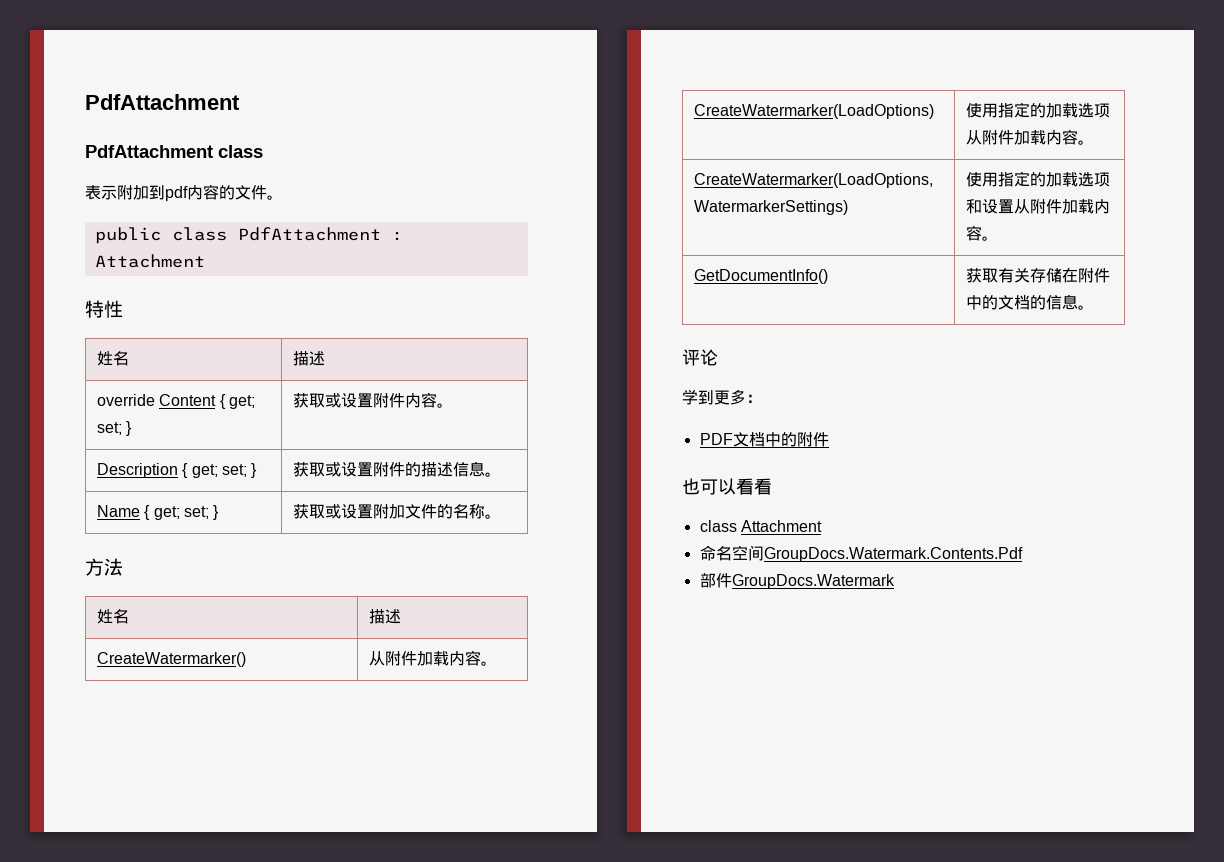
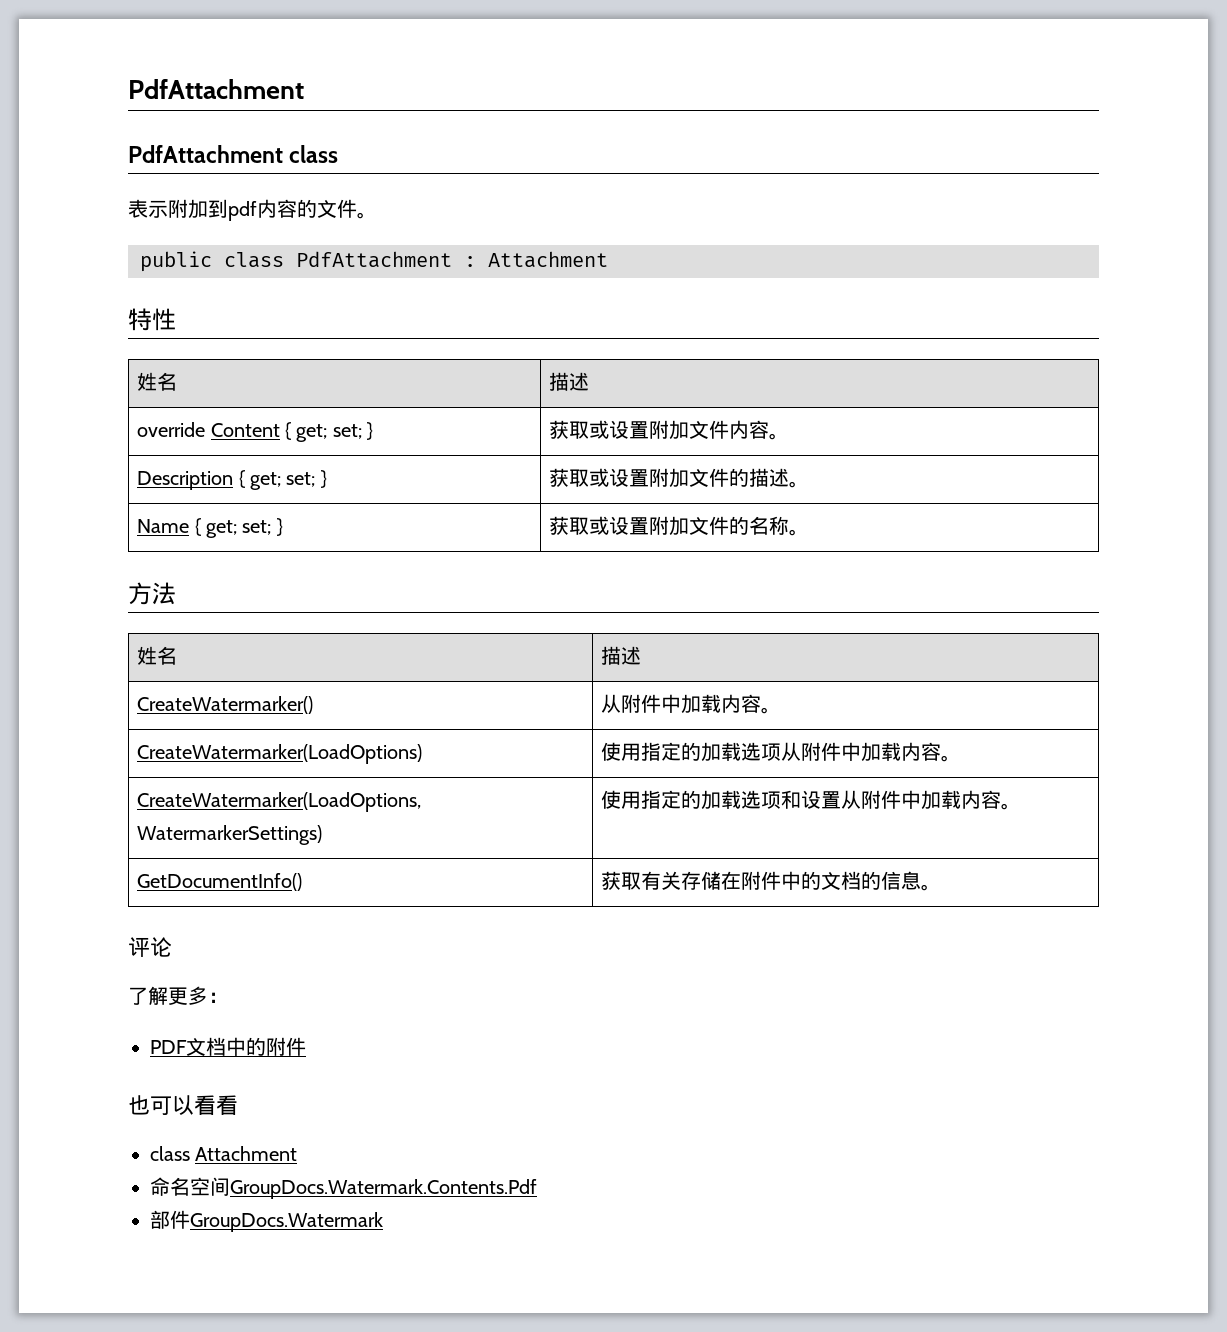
- override Content { get; set; } | 获取或设置附件内容。
+ override Content { get; set; } | 获取或设置附加文件内容。
- Description { get; set; } | 获取或设置附件的描述信息。
+ Description { get; set; } | 获取或设置附加文件的描述。
- CreateWatermarker() | 从附件加载内容。
+ CreateWatermarker() | 从附件中加载内容。
- CreateWatermarker(LoadOptions) | 使用指定的加载选项从附件加载内容。
+ CreateWatermarker(LoadOptions) | 使用指定的加载选项从附件中加载内容。
- CreateWatermarker(LoadOptions, WatermarkerSettings) | 使用指定的加载选项和设置从附件加载内容。
+ CreateWatermarker(LoadOptions, WatermarkerSettings) | 使用指定的加载选项和设置从附件中加载内容。
- 学到更多：
+ 了解更多：

